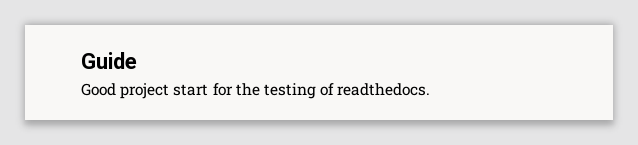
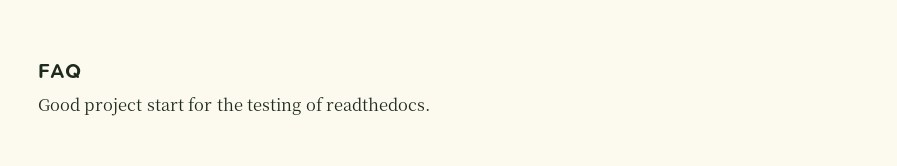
- Guide
+ FAQ

